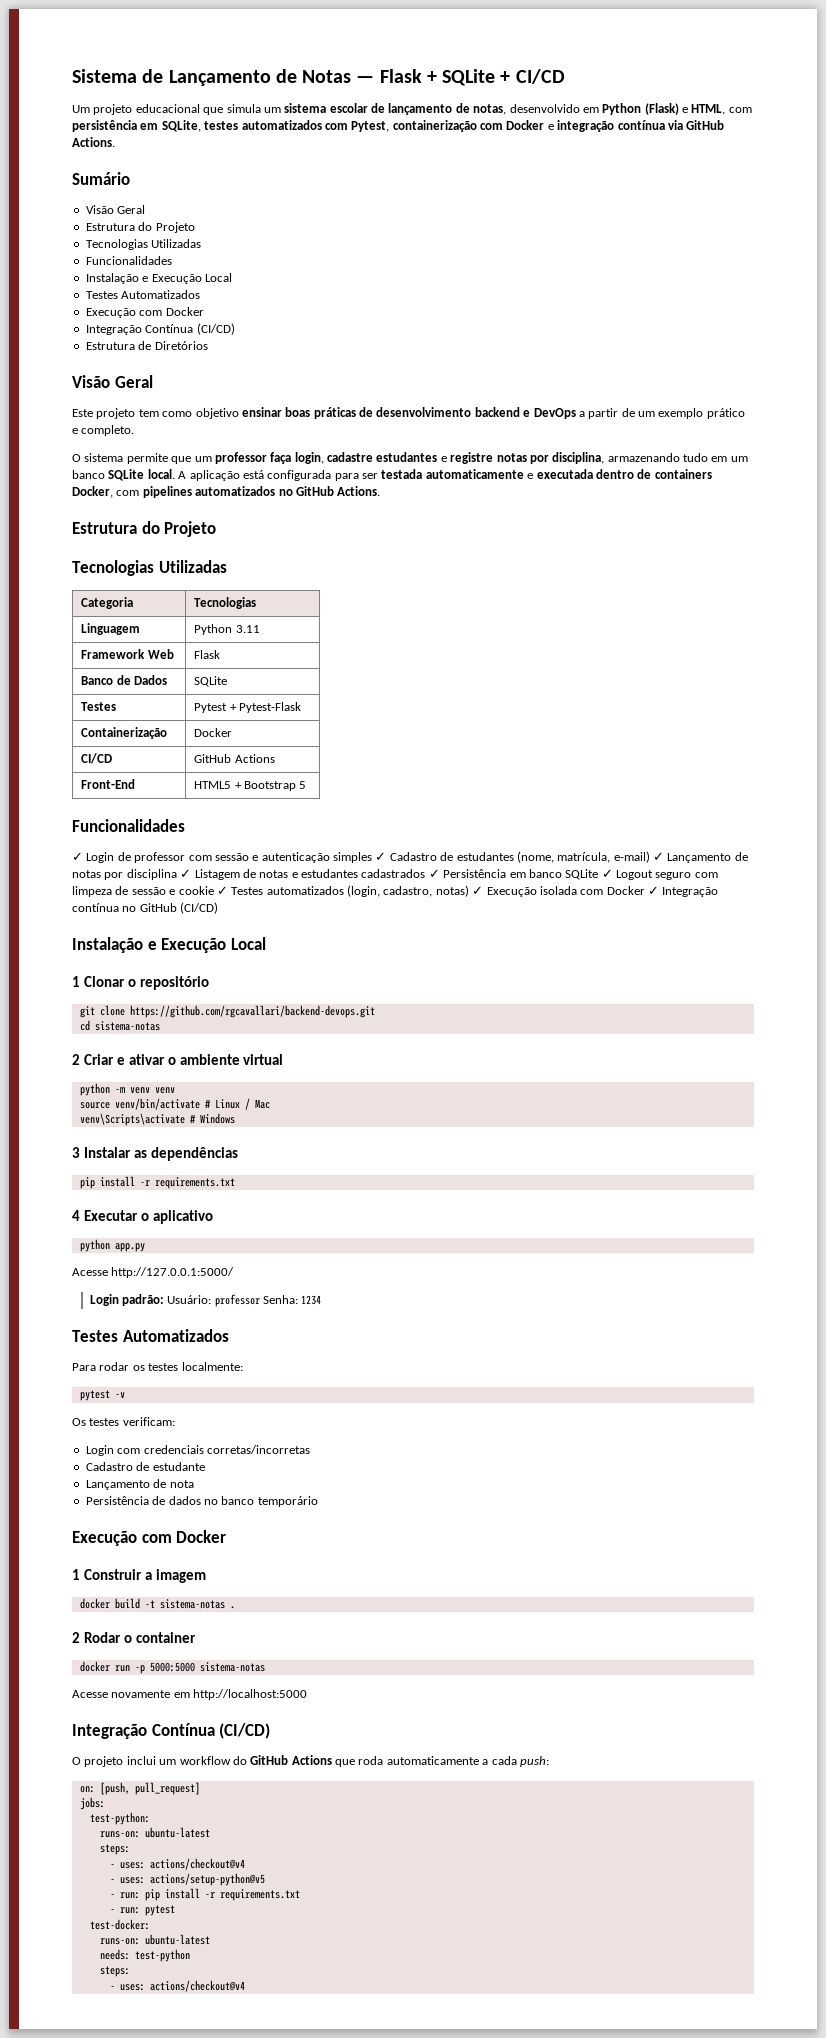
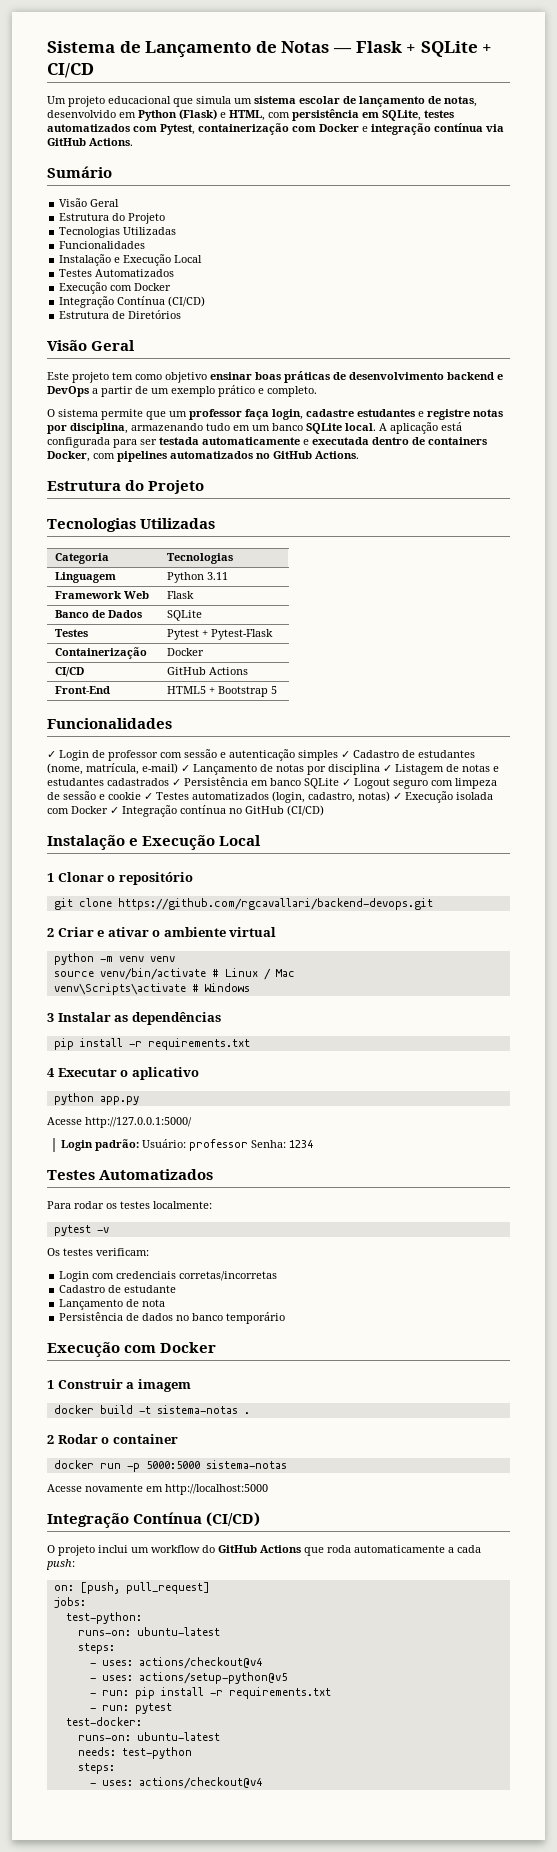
- cd sistema-notas

